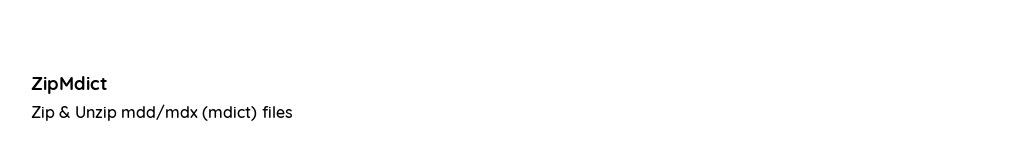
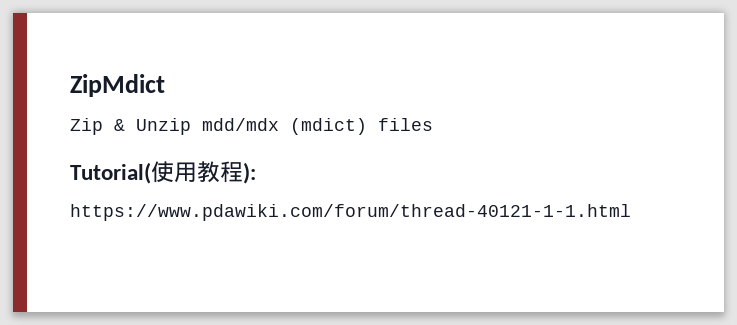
+ Tutorial(使用教程):
+ https://www.pdawiki.com/forum/thread-40121-1-1.html

